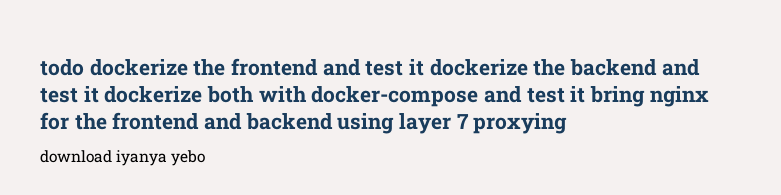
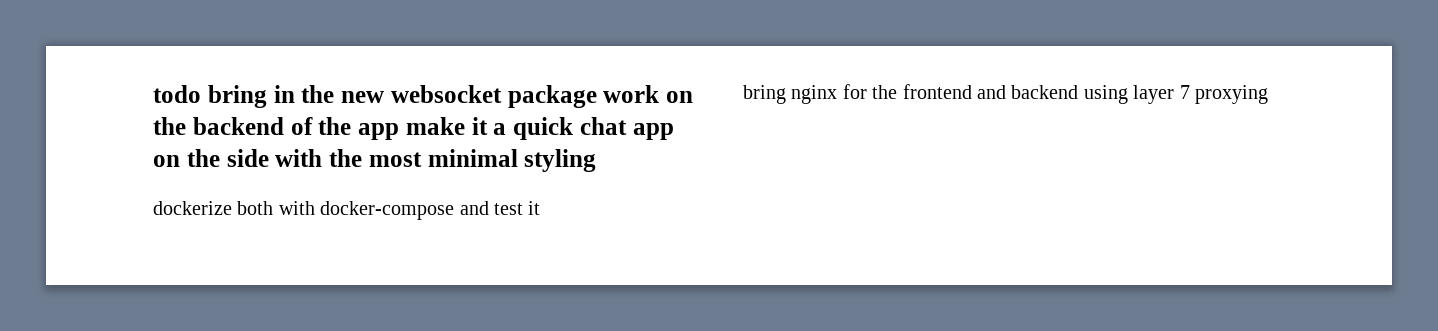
- todo dockerize the frontend and test it dockerize the backend and test it dockerize both with docker-compose and test it bring nginx for the frontend and backend using layer 7 proxying
+ todo bring in the new websocket package work on the backend of the app make it a quick chat app on the side with the most minimal styling
+ dockerize both with docker-compose and test it
+ bring nginx for the frontend and backend using layer 7 proxying
- download iyanya yebo

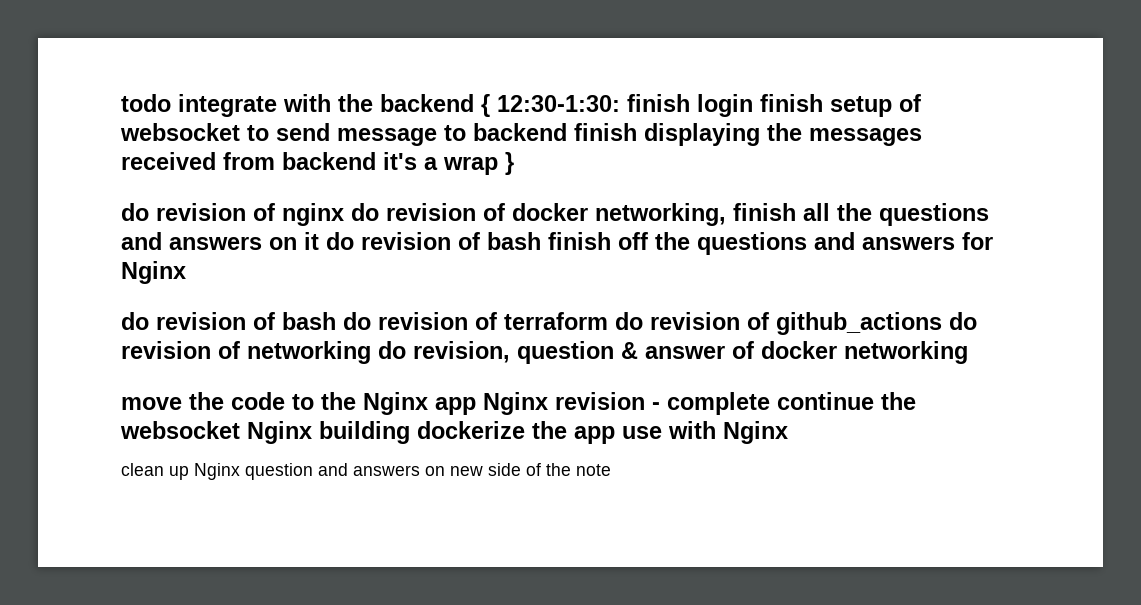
- todo bring in the new websocket package work on the backend of the app make it a quick chat app on the side with the most minimal styling
- dockerize both with docker-compose and test it
- bring nginx for the frontend and backend using layer 7 proxying
+ todo integrate with the backend { 12:30-1:30: finish login finish setup of websocket to send message to backend finish displaying the messages received from backend it's a wrap }
+ do revision of nginx do revision of docker networking, finish all the questions and answers on it do revision of bash finish off the questions and answers for Nginx
+ do revision of bash do revision of terraform do revision of github_actions do revision of networking do revision, question & answer of docker networking
+ move the code to the Nginx app Nginx revision - complete continue the websocket Nginx building dockerize the app use with Nginx
+ clean up Nginx question and answers on new side of the note

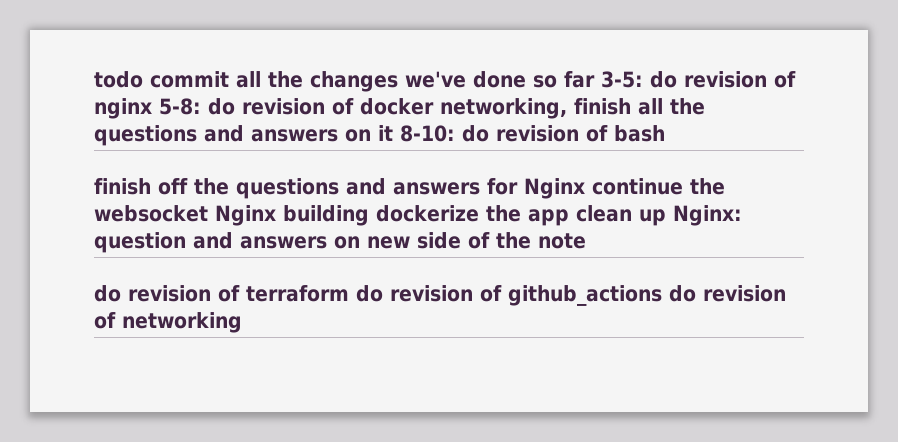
- todo integrate with the backend { 12:30-1:30: finish login finish setup of websocket to send message to backend finish displaying the messages received from backend it's a wrap }
- do revision of nginx do revision of docker networking, finish all the questions and answers on it do revision of bash finish off the questions and answers for Nginx
- do revision of bash do revision of terraform do revision of github_actions do revision of networking do revision, question & answer of docker networking
- move the code to the Nginx app Nginx revision - complete continue the websocket Nginx building dockerize the app use with Nginx
- clean up Nginx question and answers on new side of the note
+ todo commit all the changes we've done so far 3-5: do revision of nginx 5-8: do revision of docker networking, finish all the questions and answers on it 8-10: do revision of bash
+ finish off the questions and answers for Nginx continue the websocket Nginx building dockerize the app clean up Nginx: question and answers on new side of the note
+ do revision of terraform do revision of github_actions do revision of networking

